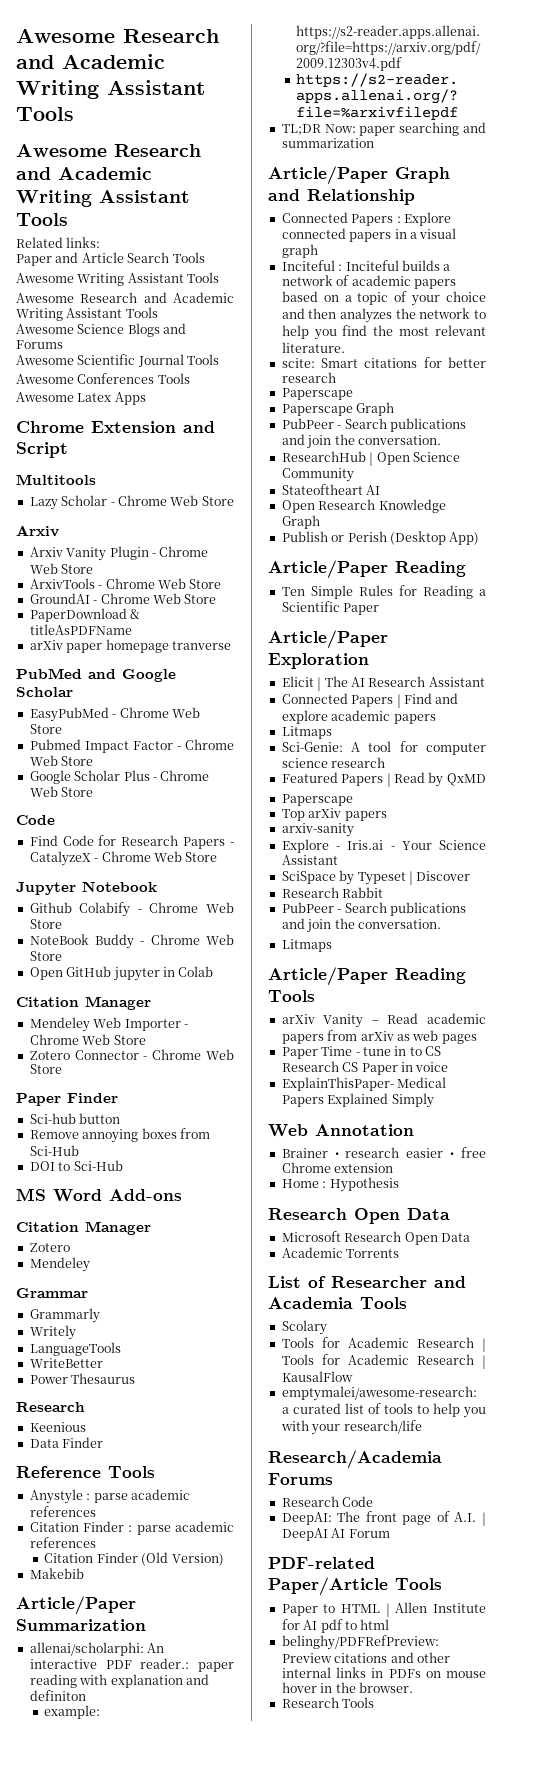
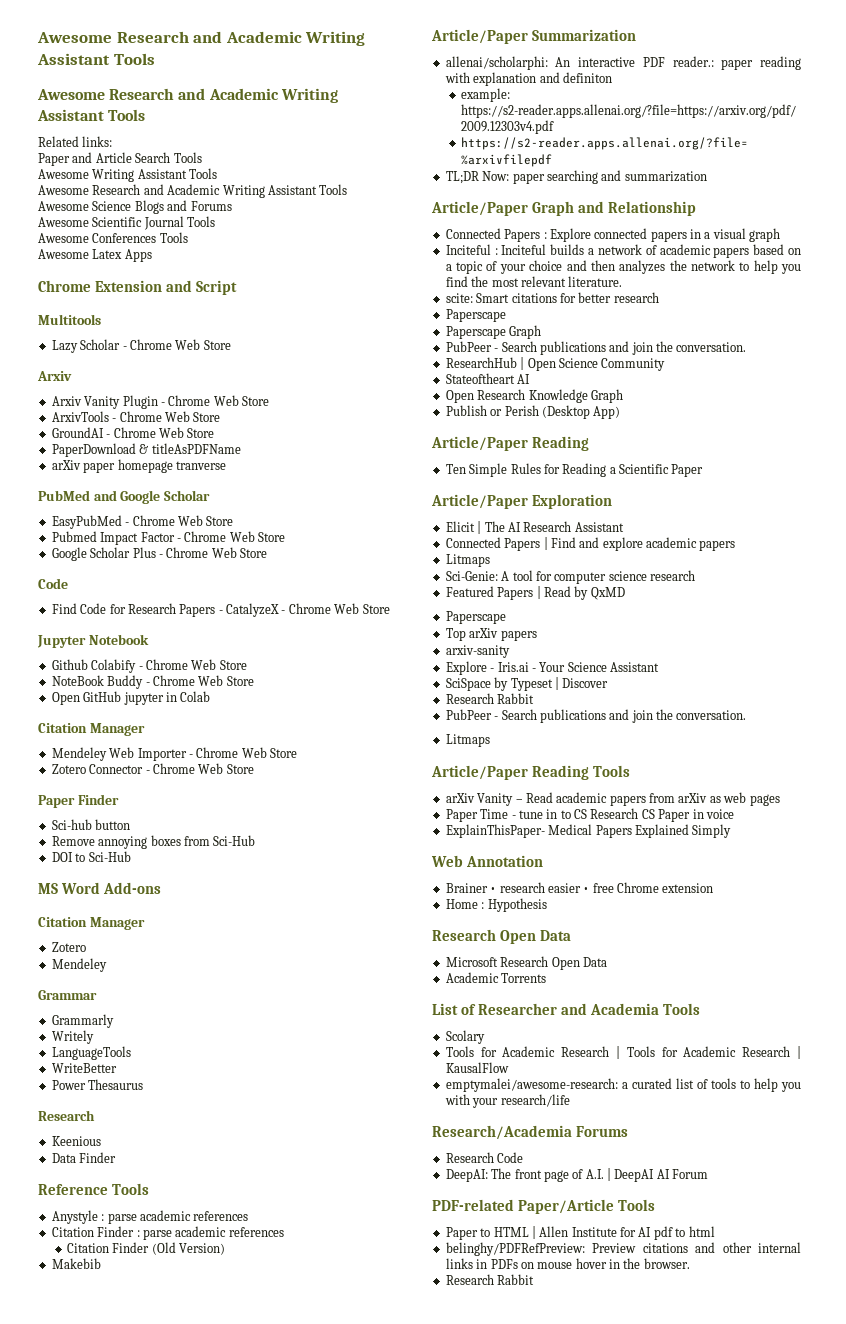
  belinghy/PDFRefPreview: Preview citations and other internal links in PDFs on mouse hover in the browser.
- Research Tools
+ Research Rabbit

